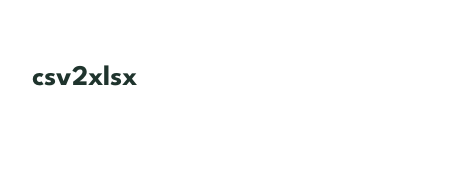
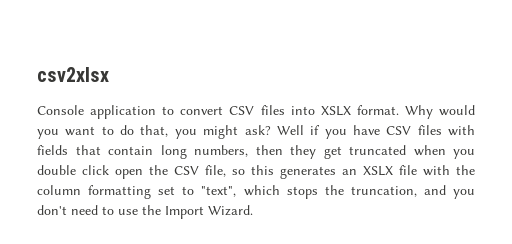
+ Console application to convert CSV files into XSLX format. Why would you want to do that, you might ask? Well if you have CSV files with fields that contain long numbers, then they get truncated when you double click open the CSV file, so this generates an XSLX file with the column formatting set to "text", which stops the truncation, and you don't need to use the Import Wizard.

